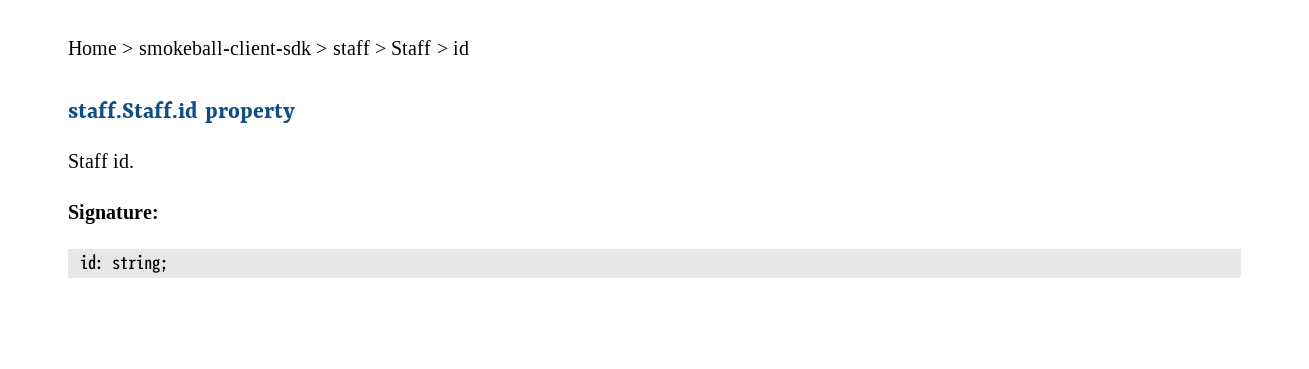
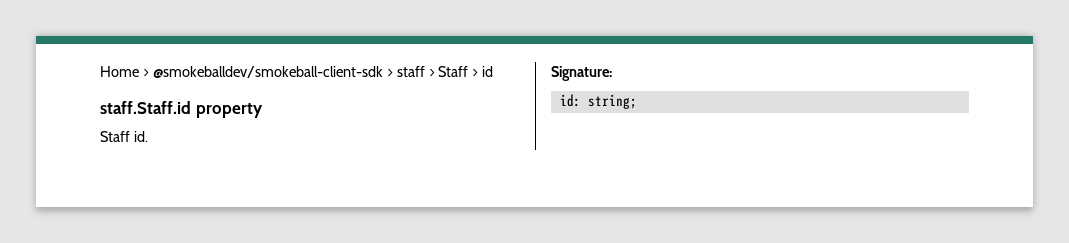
- Home > smokeball-client-sdk > staff > Staff > id
+ Home > @smokeballdev/smokeball-client-sdk > staff > Staff > id

